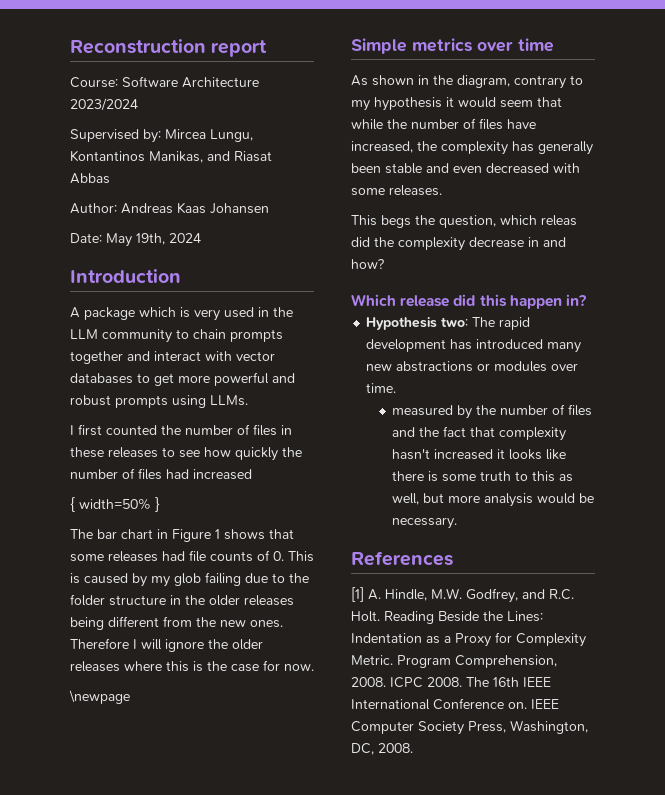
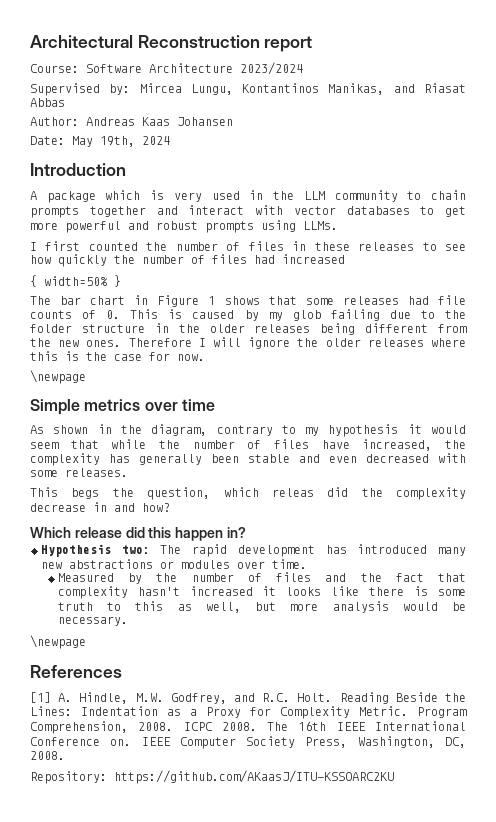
- Reconstruction report
+ Architectural Reconstruction report
- measured by the number of files and the fact that complexity hasn't increased it looks like there is some truth to this as well, but more analysis would be necessary.
+ Measured by the number of files and the fact that complexity hasn't increased it looks like there is some truth to this as well, but more analysis would be necessary.
+ \newpage
+ Repository: https://github.com/AKaasJ/ITU-KSSOARC2KU

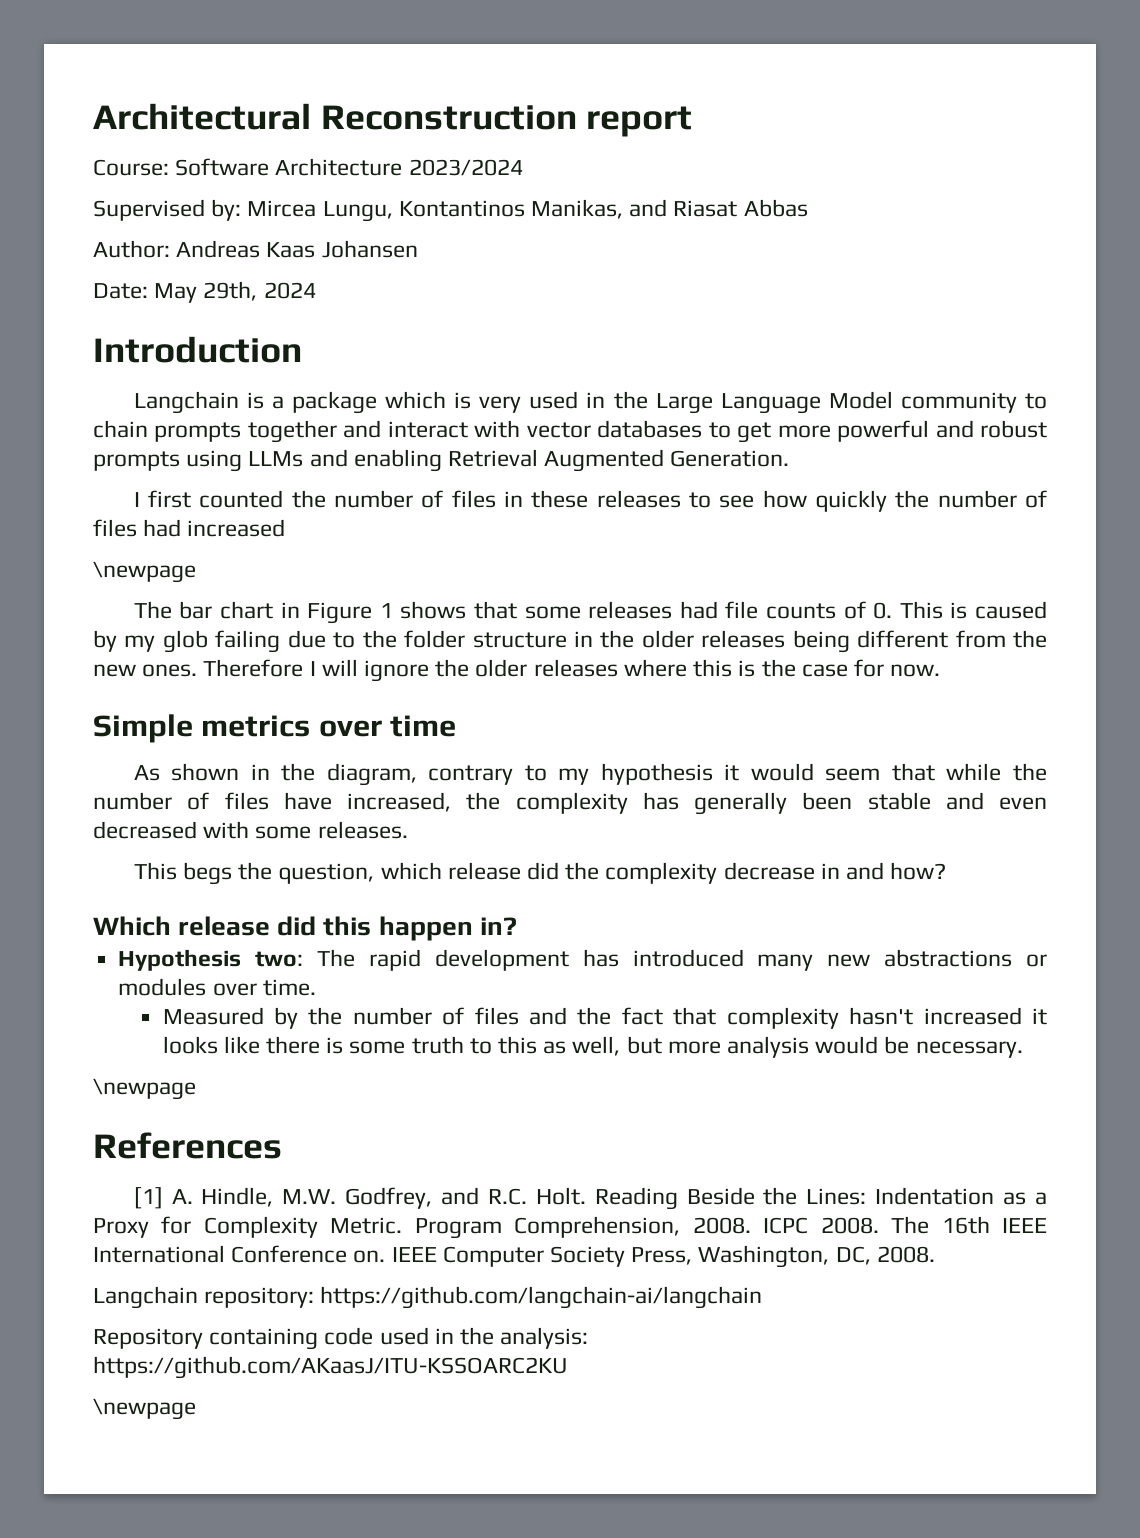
- Date: May 19th, 2024
+ Date: May 29th, 2024
- A package which is very used in the LLM community to chain prompts together and interact with vector databases to get more powerful and robust prompts using LLMs.
+ Langchain is a package which is very used in the Large Language Model community to chain prompts together and interact with vector databases to get more powerful and robust prompts using LLMs and enabling Retrieval Augmented Generation.
  I first counted the number of files in these releases to see how quickly the number of files had increased
- { width=50% }
+ \newpage
  Therefore I will ignore the older releases where this is the case for now.
- \newpage
- This begs the question, which releas did the complexity decrease in and how?
+ This begs the question, which release did the complexity decrease in and how?
- Repository: https://github.com/AKaasJ/ITU-KSSOARC2KU
+ Langchain repository: https://github.com/langchain-ai/langchain
+ Repository containing code used in the analysis: https://github.com/AKaasJ/ITU-KSSOARC2KU
+ \newpage

